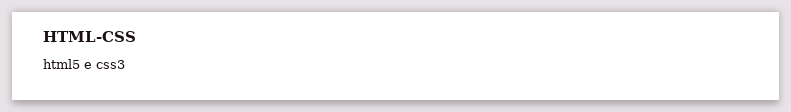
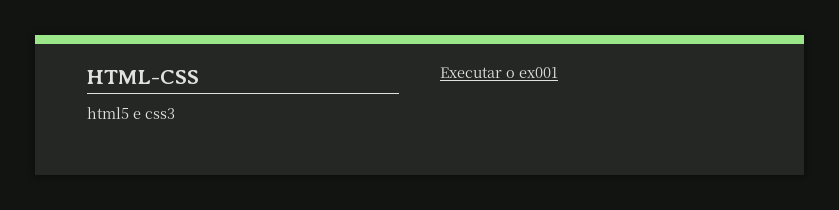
+ Executar o ex001

